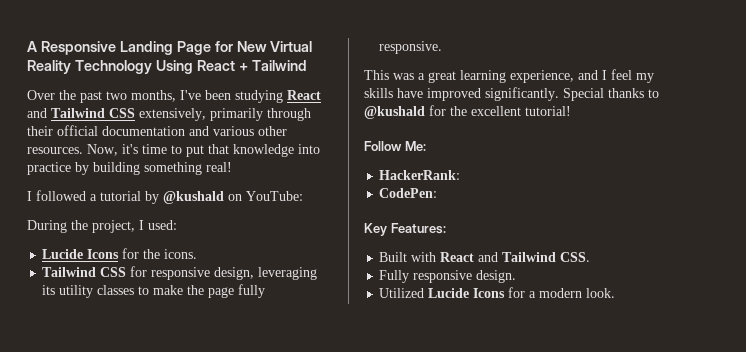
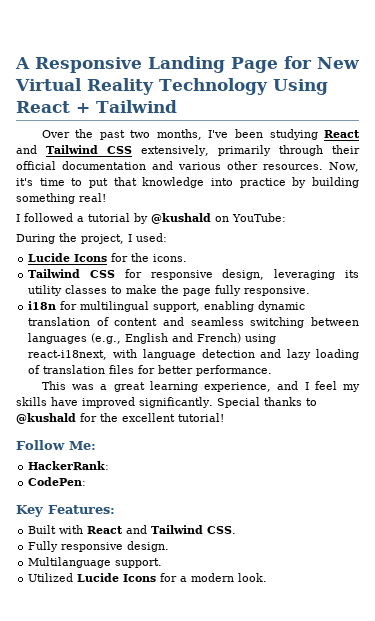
+ i18n for multilingual support, enabling dynamic translation of content and seamless switching between languages (e.g., English and French) using react-i18next, with language detection and lazy loading of translation files for better performance.
+ Multilanguage support.

